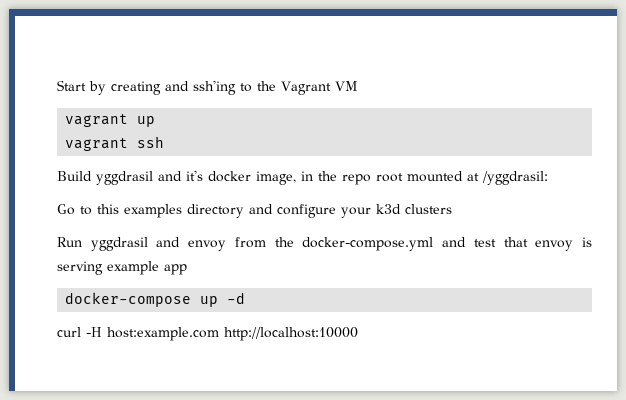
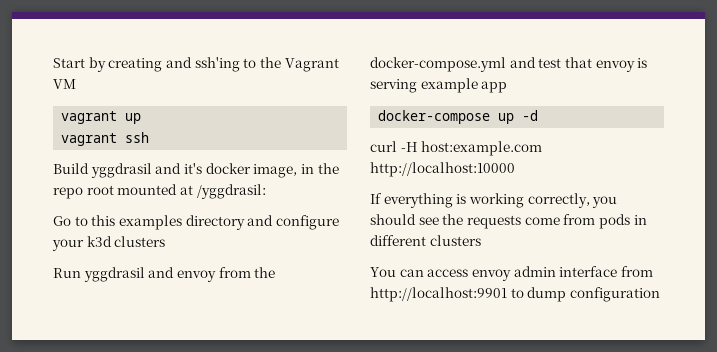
+ If everything is working correctly, you should see the requests come from pods in different clusters
+ You can access envoy admin interface from http://localhost:9901 to dump configuration

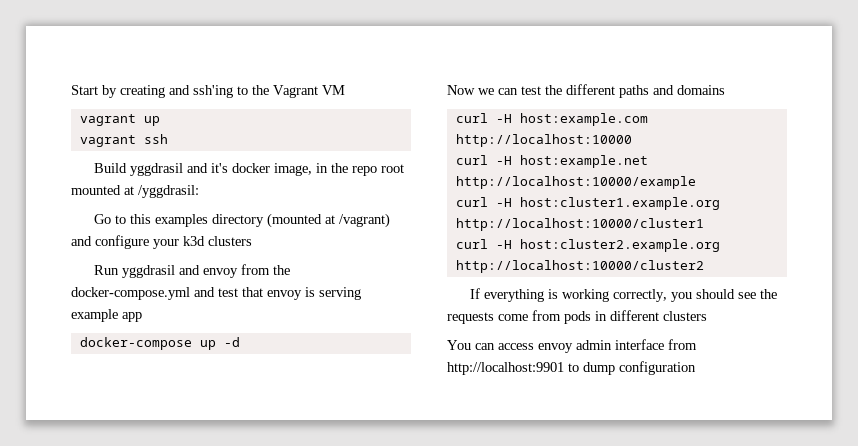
- Go to this examples directory and configure your k3d clusters
+ Go to this examples directory (mounted at /vagrant) and configure your k3d clusters
+ Now we can test the different paths and domains
  curl -H host:example.com http://localhost:10000
+ curl -H host:example.net http://localhost:10000/example
+ curl -H host:cluster1.example.org http://localhost:10000/cluster1
+ curl -H host:cluster2.example.org http://localhost:10000/cluster2

